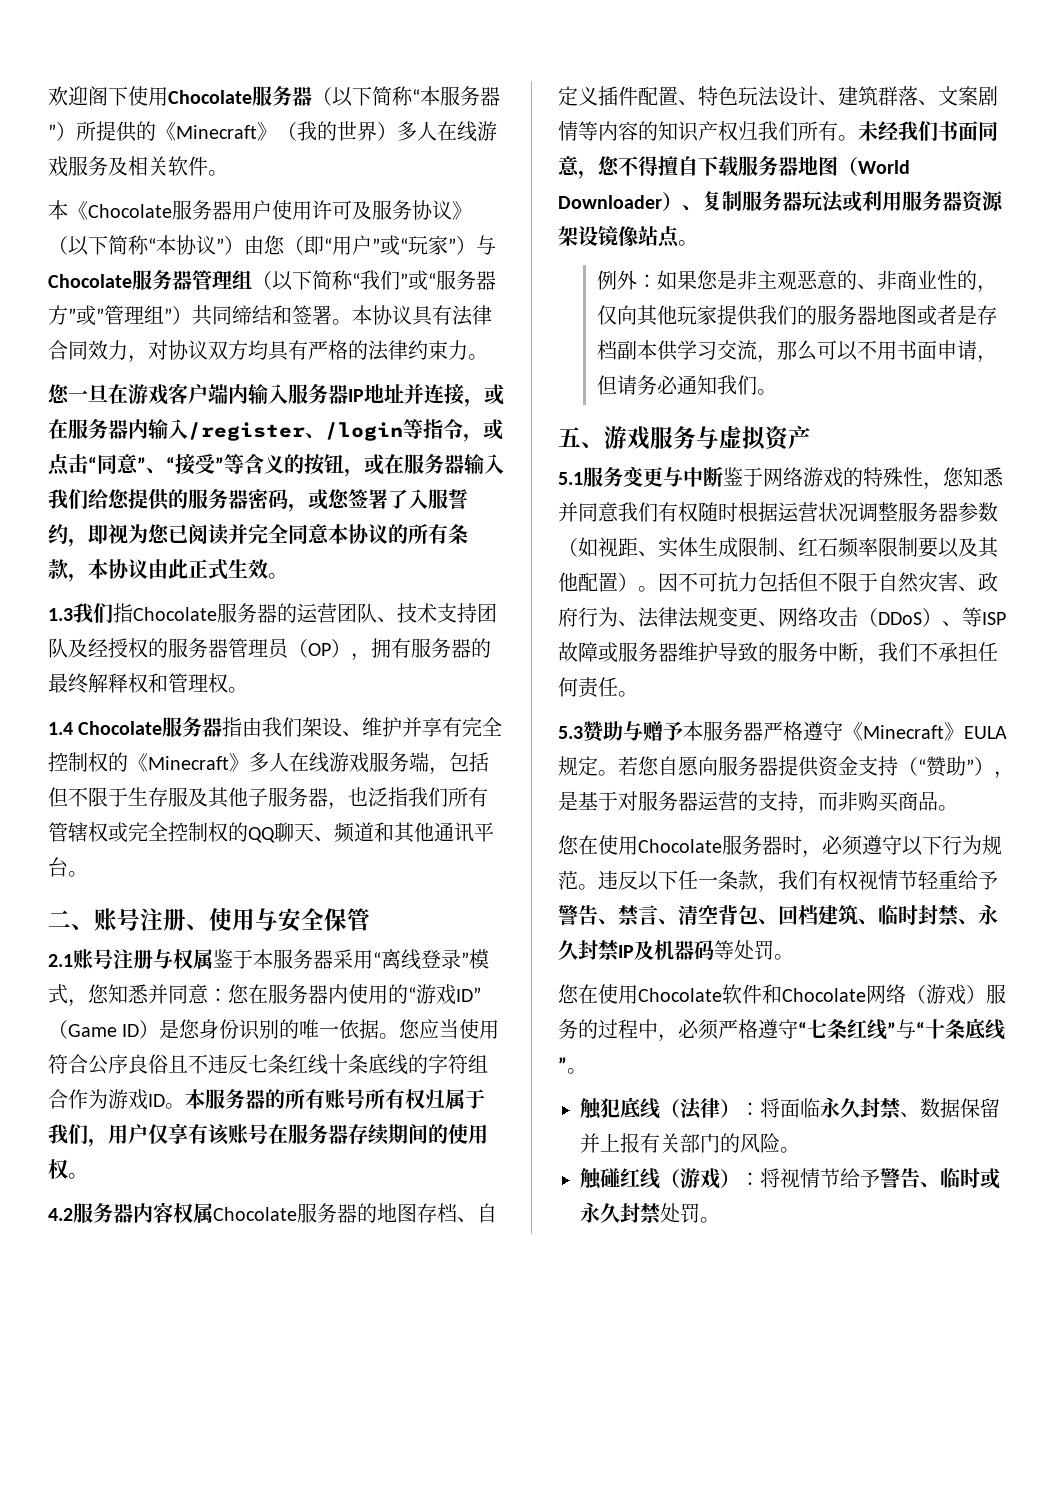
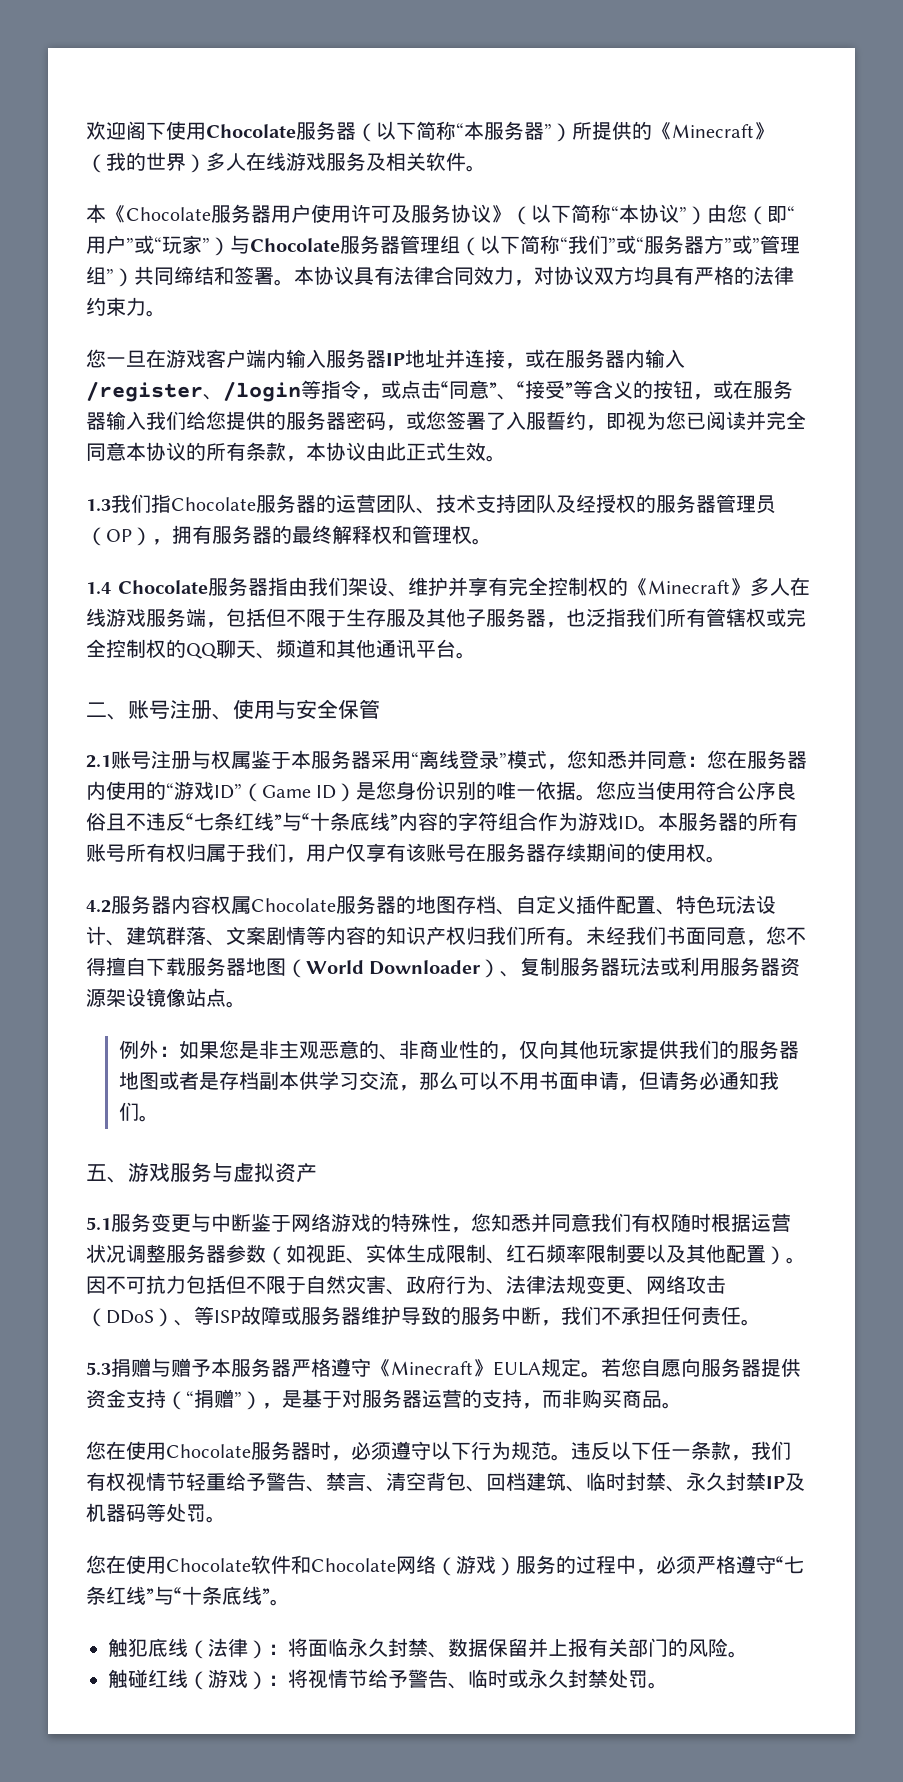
- 您应当使用符合公序良俗且不违反七条红线十条底线的字符组合作为游戏ID。
+ 您应当使用符合公序良俗且不违反“七条红线”与“十条底线”内容的字符组合作为游戏ID。
- 5.3赞助与赠予本服务器严格遵守《Minecraft》EULA规定。
+ 5.3捐赠与赠予本服务器严格遵守《Minecraft》EULA规定。
- 若您自愿向服务器提供资金支持（“赞助”），是基于对服务器运营的支持，而非购买商品。
+ 若您自愿向服务器提供资金支持（“捐赠”），是基于对服务器运营的支持，而非购买商品。

